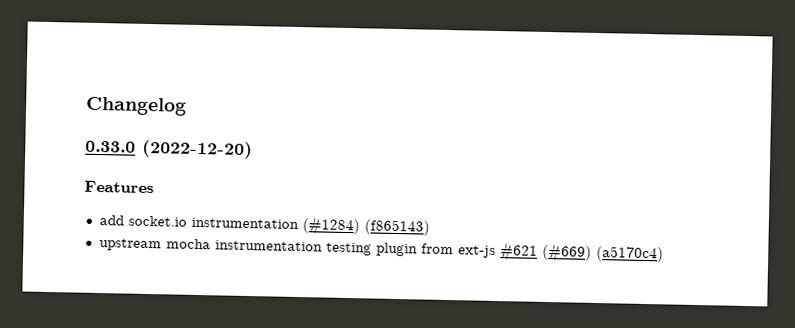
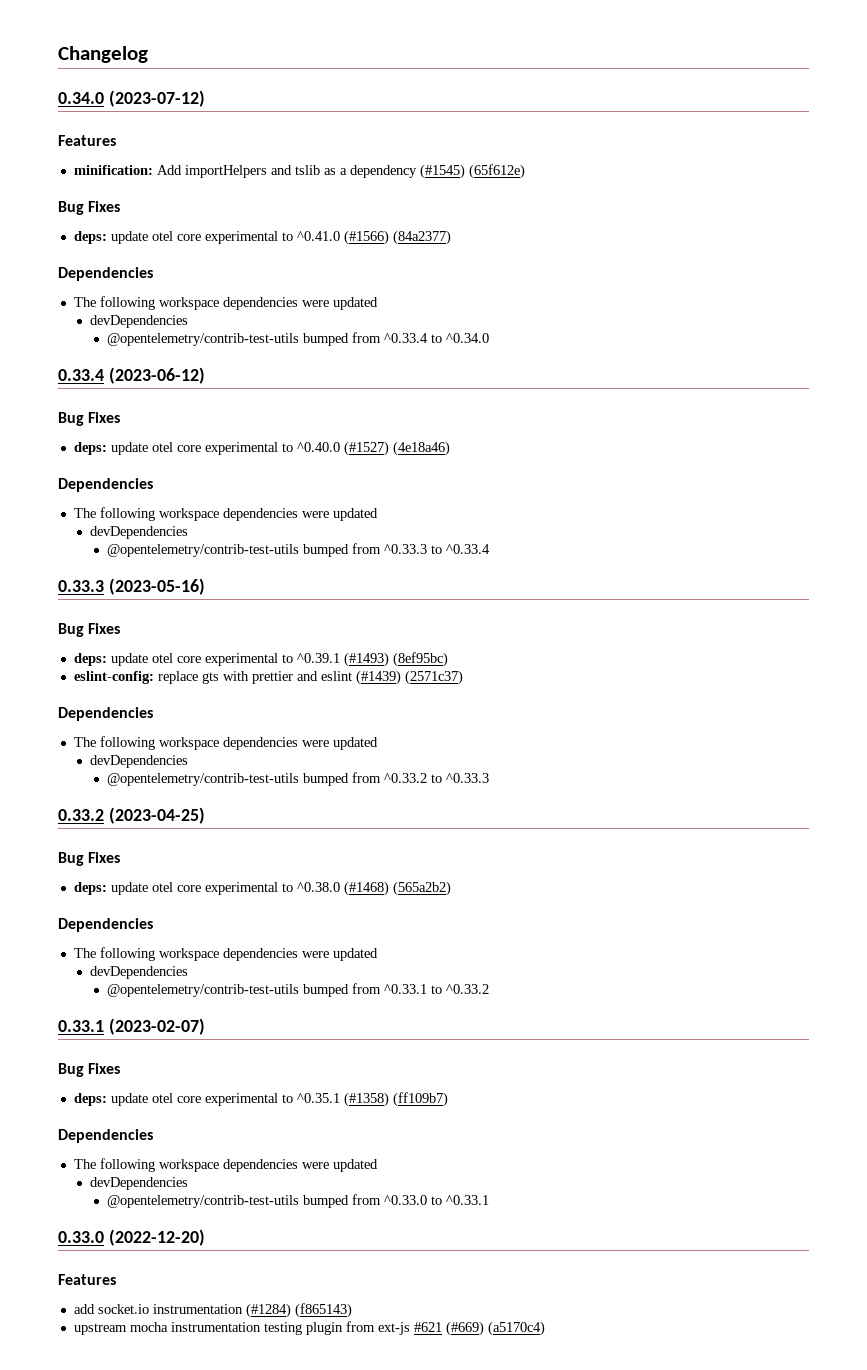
+ 0.34.0 (2023-07-12)
+ Features
+ minification: Add importHelpers and tslib as a dependency (#1545) (65f612e)
+ Bug Fixes
+ deps: update otel core experimental to ^0.41.0 (#1566) (84a2377)
+ Dependencies
+ The following workspace dependencies were updated
+ devDependencies
+ @opentelemetry/contrib-test-utils bumped from ^0.33.4 to ^0.34.0
+ 0.33.4 (2023-06-12)
+ Bug Fixes
+ deps: update otel core experimental to ^0.40.0 (#1527) (4e18a46)
+ Dependencies
+ The following workspace dependencies were updated
+ devDependencies
+ @opentelemetry/contrib-test-utils bumped from ^0.33.3 to ^0.33.4
+ 0.33.3 (2023-05-16)
+ Bug Fixes
+ deps: update otel core experimental to ^0.39.1 (#1493) (8ef95bc)
+ eslint-config: replace gts with prettier and eslint (#1439) (2571c37)
+ Dependencies
+ The following workspace dependencies were updated
+ devDependencies
+ @opentelemetry/contrib-test-utils bumped from ^0.33.2 to ^0.33.3
+ 0.33.2 (2023-04-25)
+ Bug Fixes
+ deps: update otel core experimental to ^0.38.0 (#1468) (565a2b2)
+ Dependencies
+ The following workspace dependencies were updated
+ devDependencies
+ @opentelemetry/contrib-test-utils bumped from ^0.33.1 to ^0.33.2
+ 0.33.1 (2023-02-07)
+ Bug Fixes
+ deps: update otel core experimental to ^0.35.1 (#1358) (ff109b7)
+ Dependencies
+ The following workspace dependencies were updated
+ devDependencies
+ @opentelemetry/contrib-test-utils bumped from ^0.33.0 to ^0.33.1

